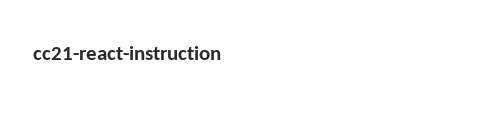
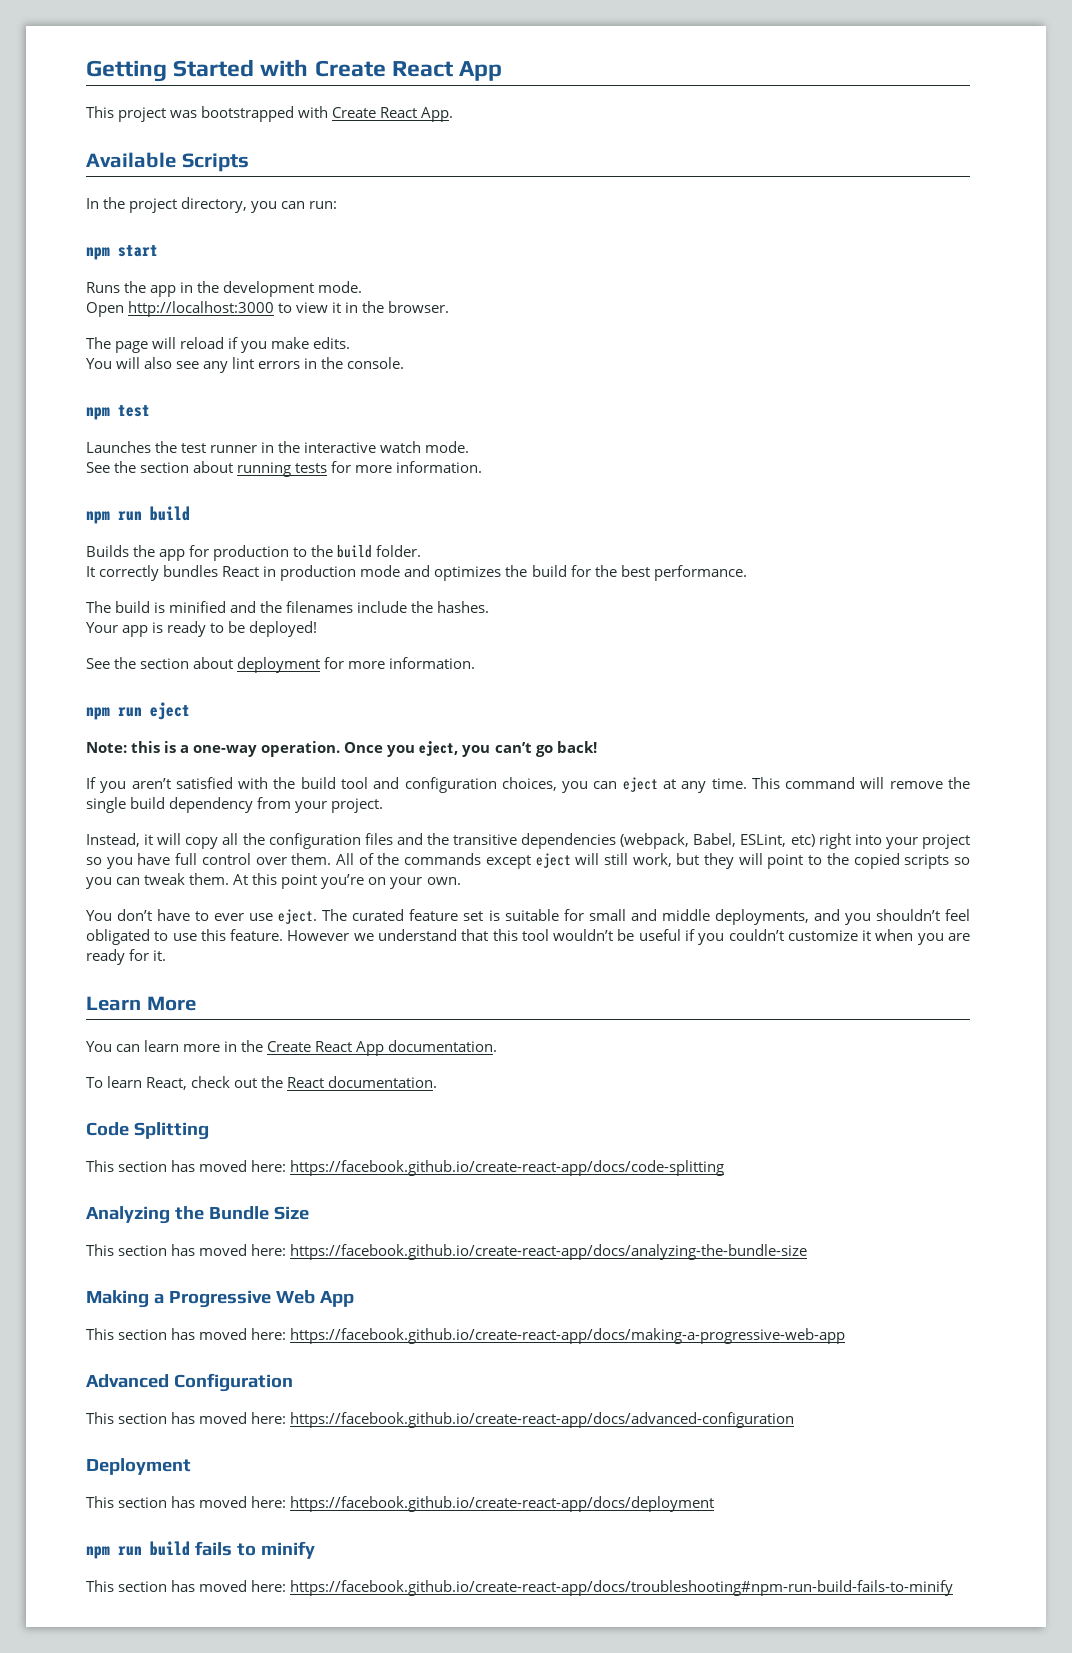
- cc21-react-instruction
+ Getting Started with Create React App
+ This project was bootstrapped with Create React App.
+ Available Scripts
+ In the project directory, you can run:
+ npm start
+ Runs the app in the development mode.
+ Open http://localhost:3000 to view it in the browser.
+ The page will reload if you make edits.
+ You will also see any lint errors in the console.
+ npm test
+ Launches the test runner in the interactive watch mode.
+ See the section about running tests for more information.
+ npm run build
+ Builds the app for production to the build folder.
+ It correctly bundles React in production mode and optimizes the build for the best performance.
+ The build is minified and the filenames include the hashes.
+ Your app is ready to be deployed!
+ See the section about deployment for more information.
+ npm run eject
+ Note: this is a one-way operation. Once you eject, you can’t go back!
+ If you aren’t satisfied with the build tool and configuration choices, you can eject at any time. This command will remove the single build dependency from your project.
+ Instead, it will copy all the configuration files and the transitive dependencies (webpack, Babel, ESLint, etc) right into your project so you have full control over them. All of the commands except eject will still work, but they will point to the copied scripts so you can tweak them. At this point you’re on your own.
+ You don’t have to ever use eject. The curated feature set is suitable for small and middle deployments, and you shouldn’t feel obligated to use this feature. However we understand that this tool wouldn’t be useful if you couldn’t customize it when you are ready for it.
+ Learn More
+ You can learn more in the Create React App documentation.
+ To learn React, check out the React documentation.
+ Code Splitting
+ This section has moved here: https://facebook.github.io/create-react-app/docs/code-splitting
+ Analyzing the Bundle Size
+ This section has moved here: https://facebook.github.io/create-react-app/docs/analyzing-the-bundle-size
+ Making a Progressive Web App
+ This section has moved here: https://facebook.github.io/create-react-app/docs/making-a-progressive-web-app
+ Advanced Configuration
+ This section has moved here: https://facebook.github.io/create-react-app/docs/advanced-configuration
+ Deployment
+ This section has moved here: https://facebook.github.io/create-react-app/docs/deployment
+ npm run build fails to minify
+ This section has moved here: https://facebook.github.io/create-react-app/docs/troubleshooting#npm-run-build-fails-to-minify

